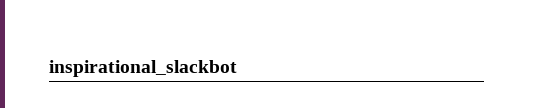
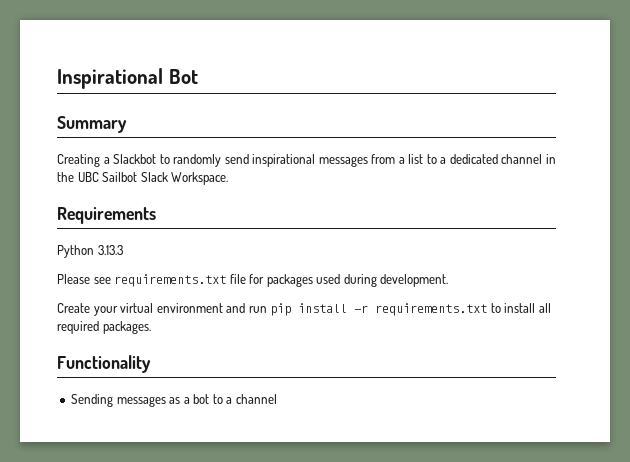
- inspirational_slackbot
+ Inspirational Bot
+ Summary
+ Creating a Slackbot to randomly send inspirational messages from a list to a dedicated channel in the UBC Sailbot Slack Workspace.
+ Requirements
+ Python 3.13.3
+ Please see requirements.txt file for packages used during development.
+ Create your virtual environment and run pip install -r requirements.txt to install all required packages.
+ Functionality
+ Sending messages as a bot to a channel

